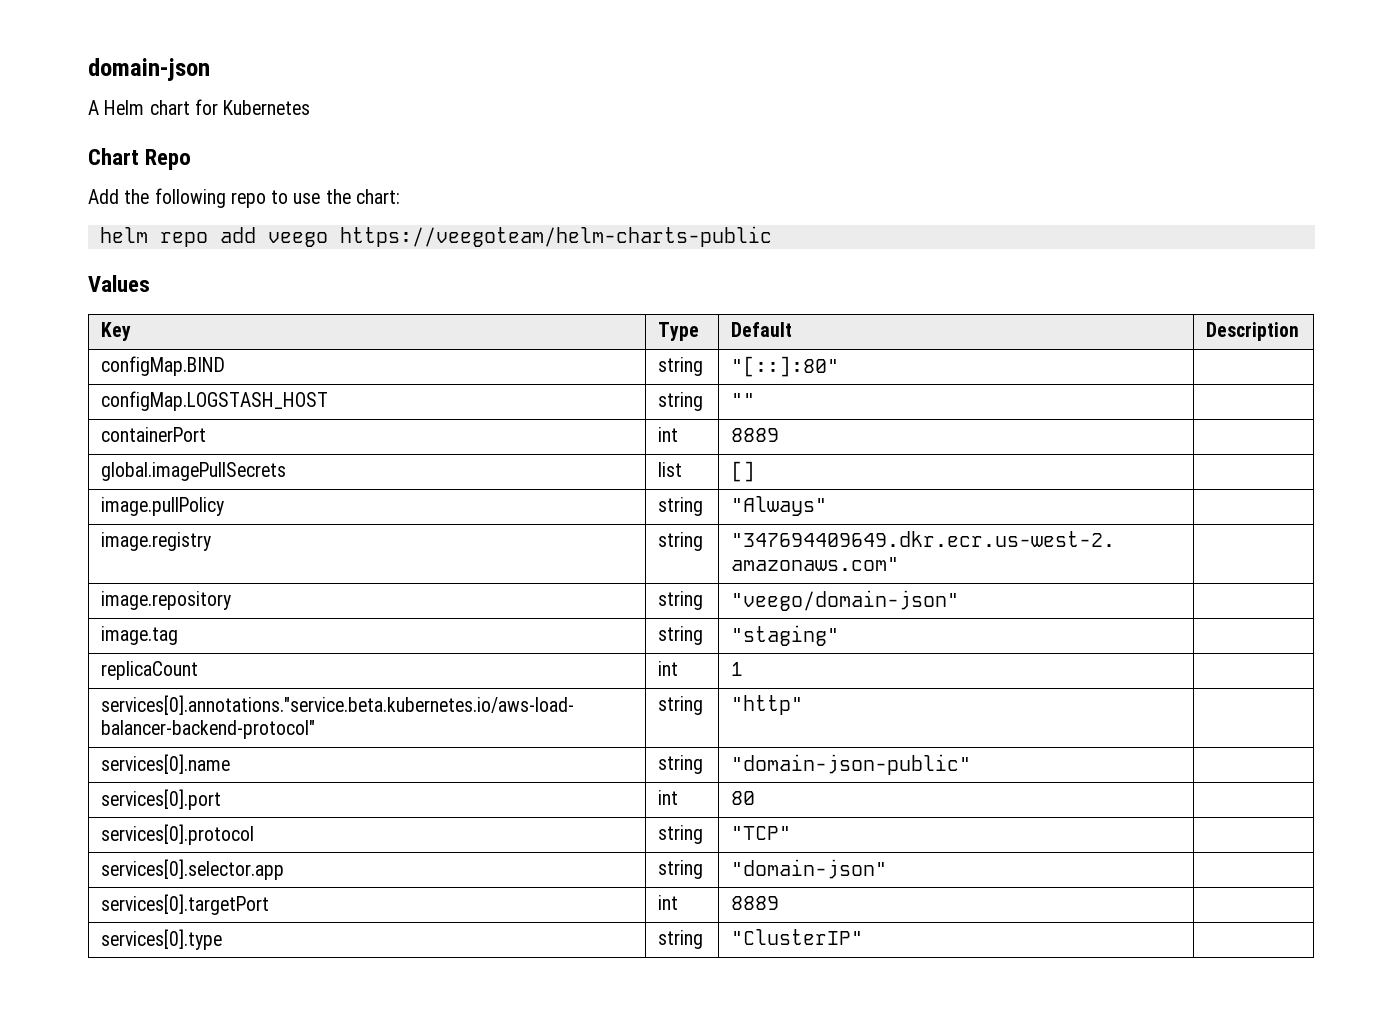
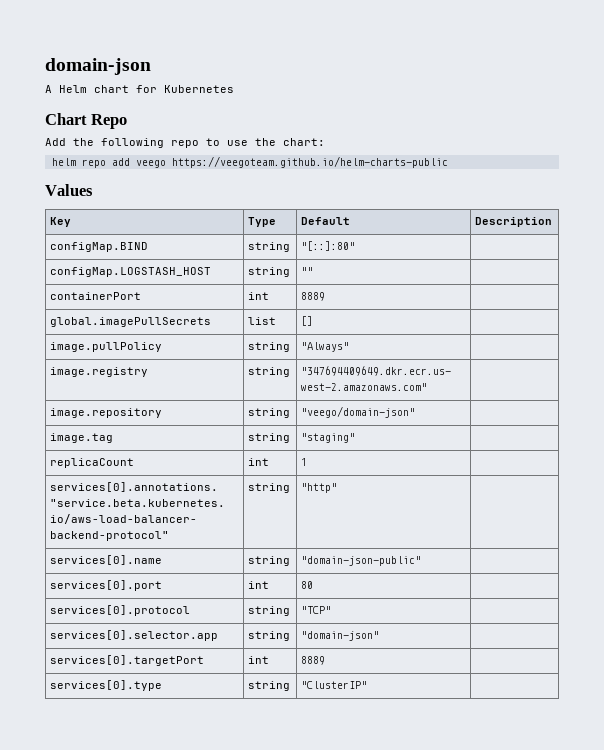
- helm repo add veego https://veegoteam/helm-charts-public
+ helm repo add veego https://veegoteam.github.io/helm-charts-public

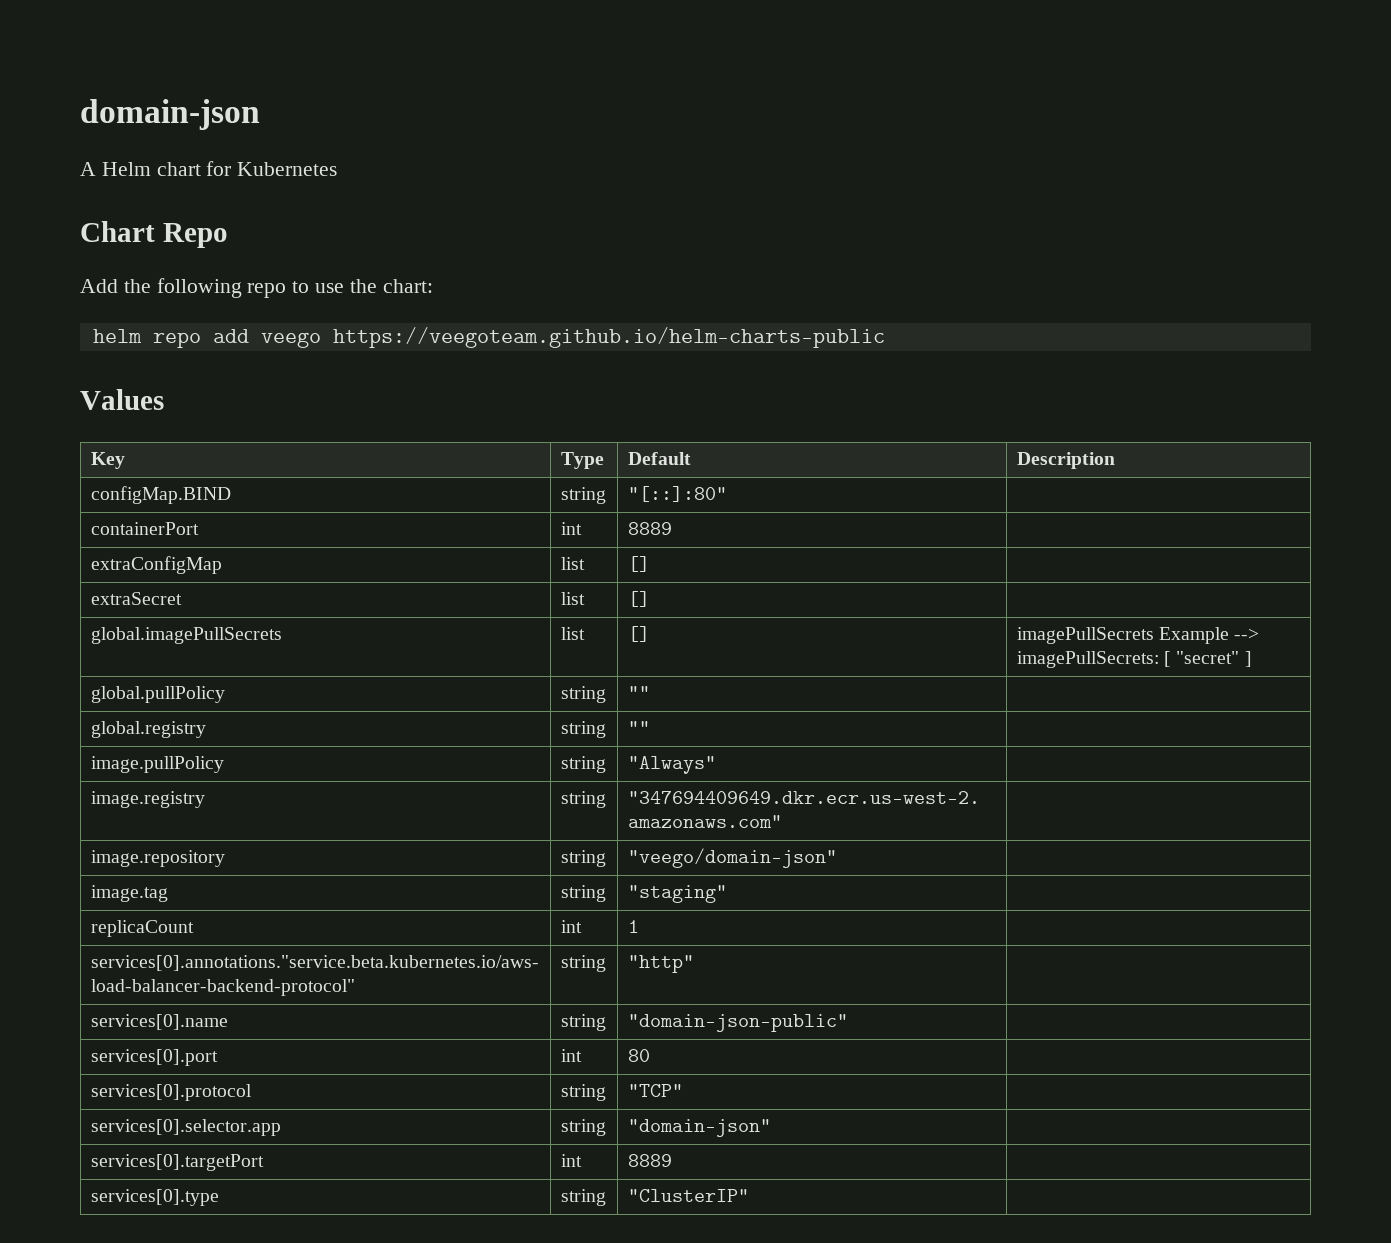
- configMap.LOGSTASH_HOST | string | "" |
- global.imagePullSecrets | list | [] |
+ extraConfigMap | list | [] |
+ extraSecret | list | [] |
+ global.imagePullSecrets | list | [] | imagePullSecrets Example --> imagePullSecrets: [ "secret" ]
+ global.pullPolicy | string | "" |
+ global.registry | string | "" |

